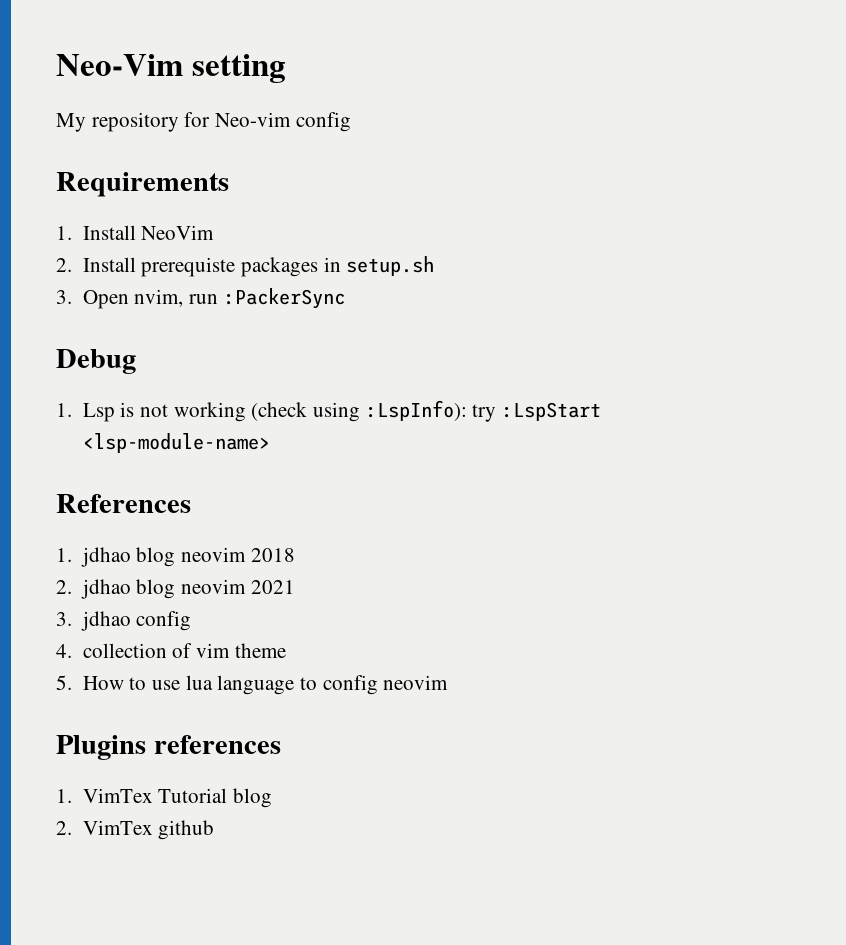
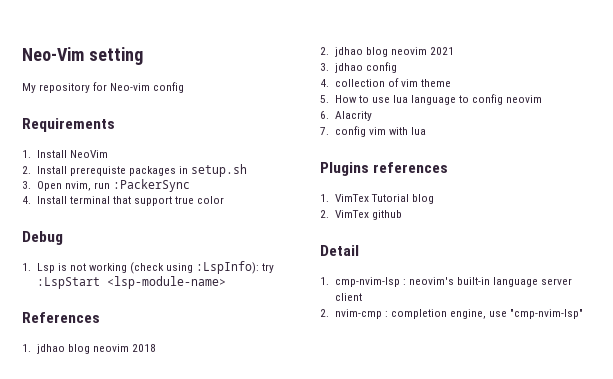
+ 4. Install terminal that support true color
+ 6. Alacrity
+ 7. config vim with lua
+ Detail
+ 1. cmp-nvim-lsp : neovim's built-in language server client
+ 2. nvim-cmp : completion engine, use "cmp-nvim-lsp"

